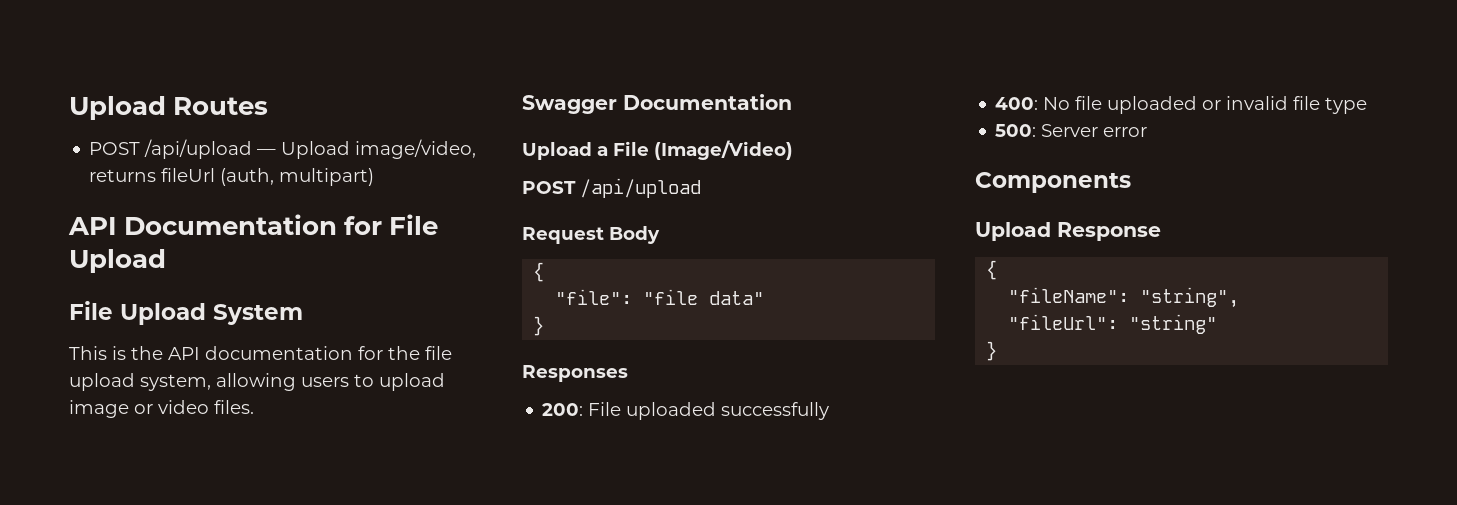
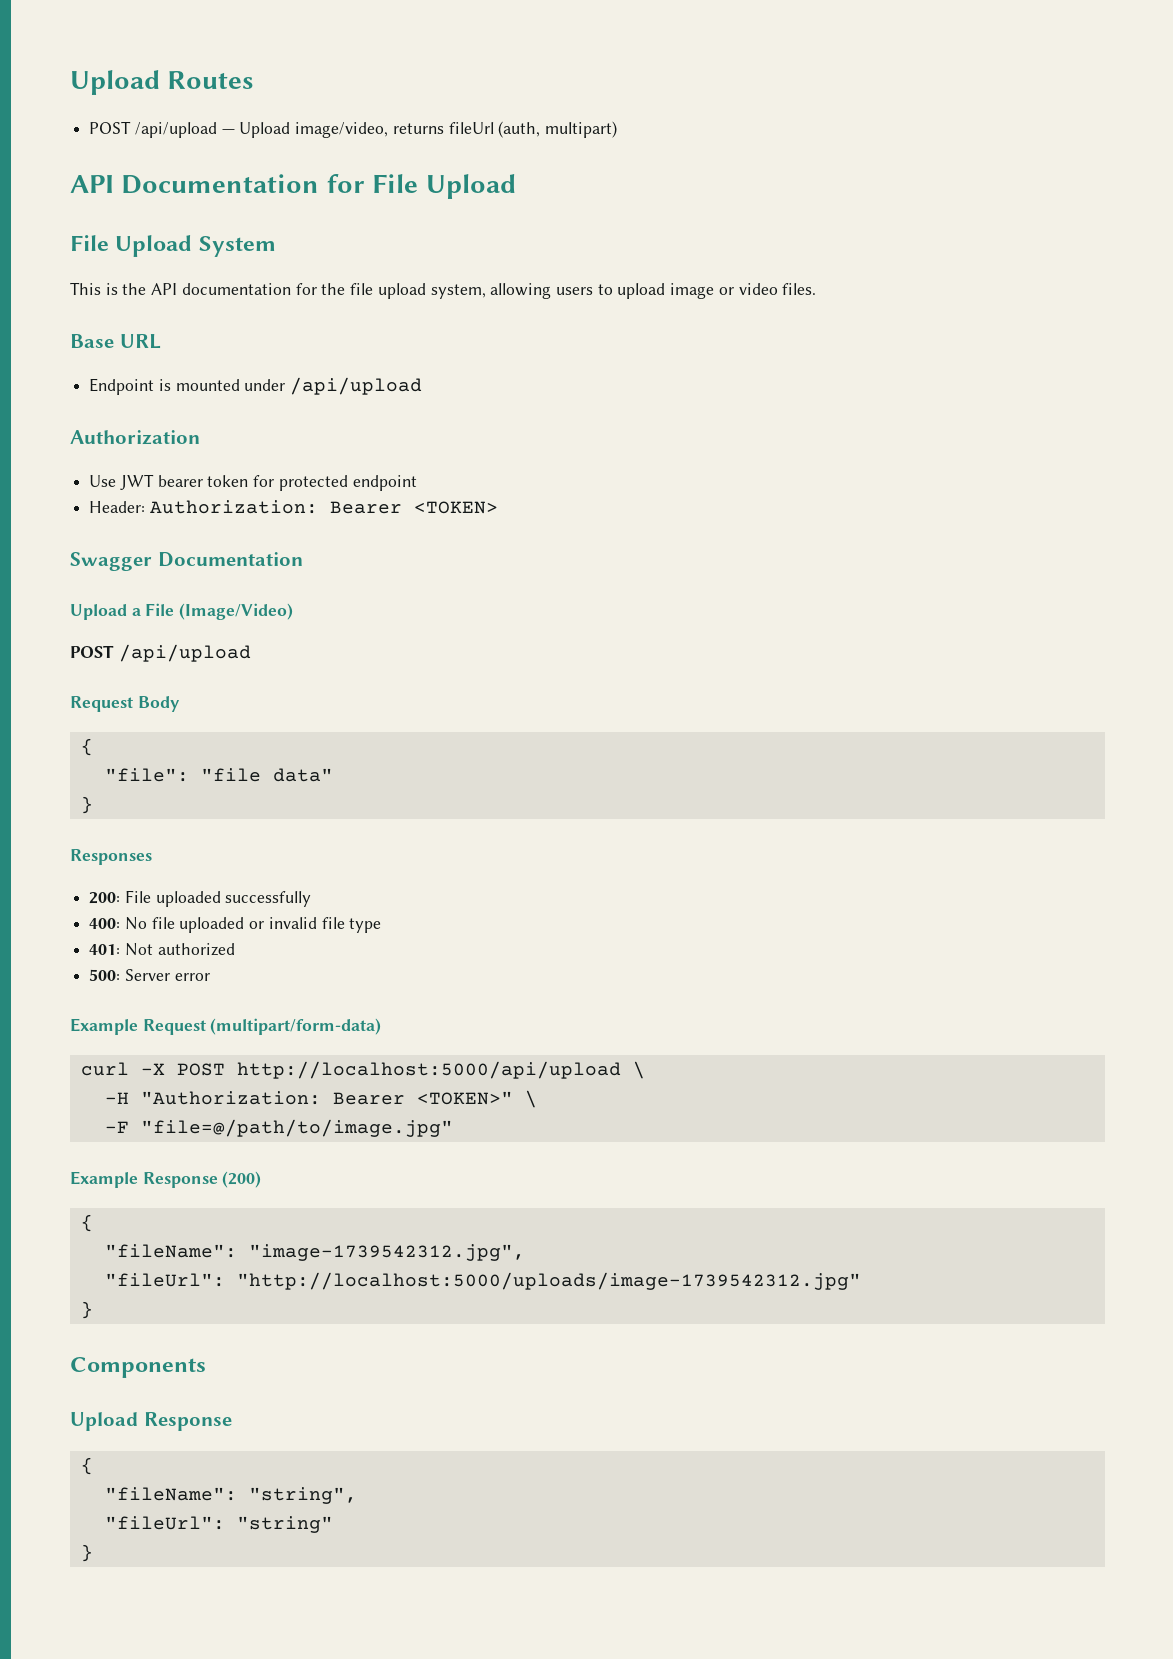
+ Base URL
+ Endpoint is mounted under /api/upload
+ Authorization
+ Use JWT bearer token for protected endpoint
+ Header: Authorization: Bearer <TOKEN>
+ 401: Not authorized
+ Example Request (multipart/form-data)
+ curl -X POST http://localhost:5000/api/upload \
+ -H "Authorization: Bearer <TOKEN>" \
+ -F "file=@/path/to/image.jpg"
+ Example Response (200)
+ {
+ "fileName": "image-1739542312.jpg",
+ "fileUrl": "http://localhost:5000/uploads/image-1739542312.jpg"
+ }

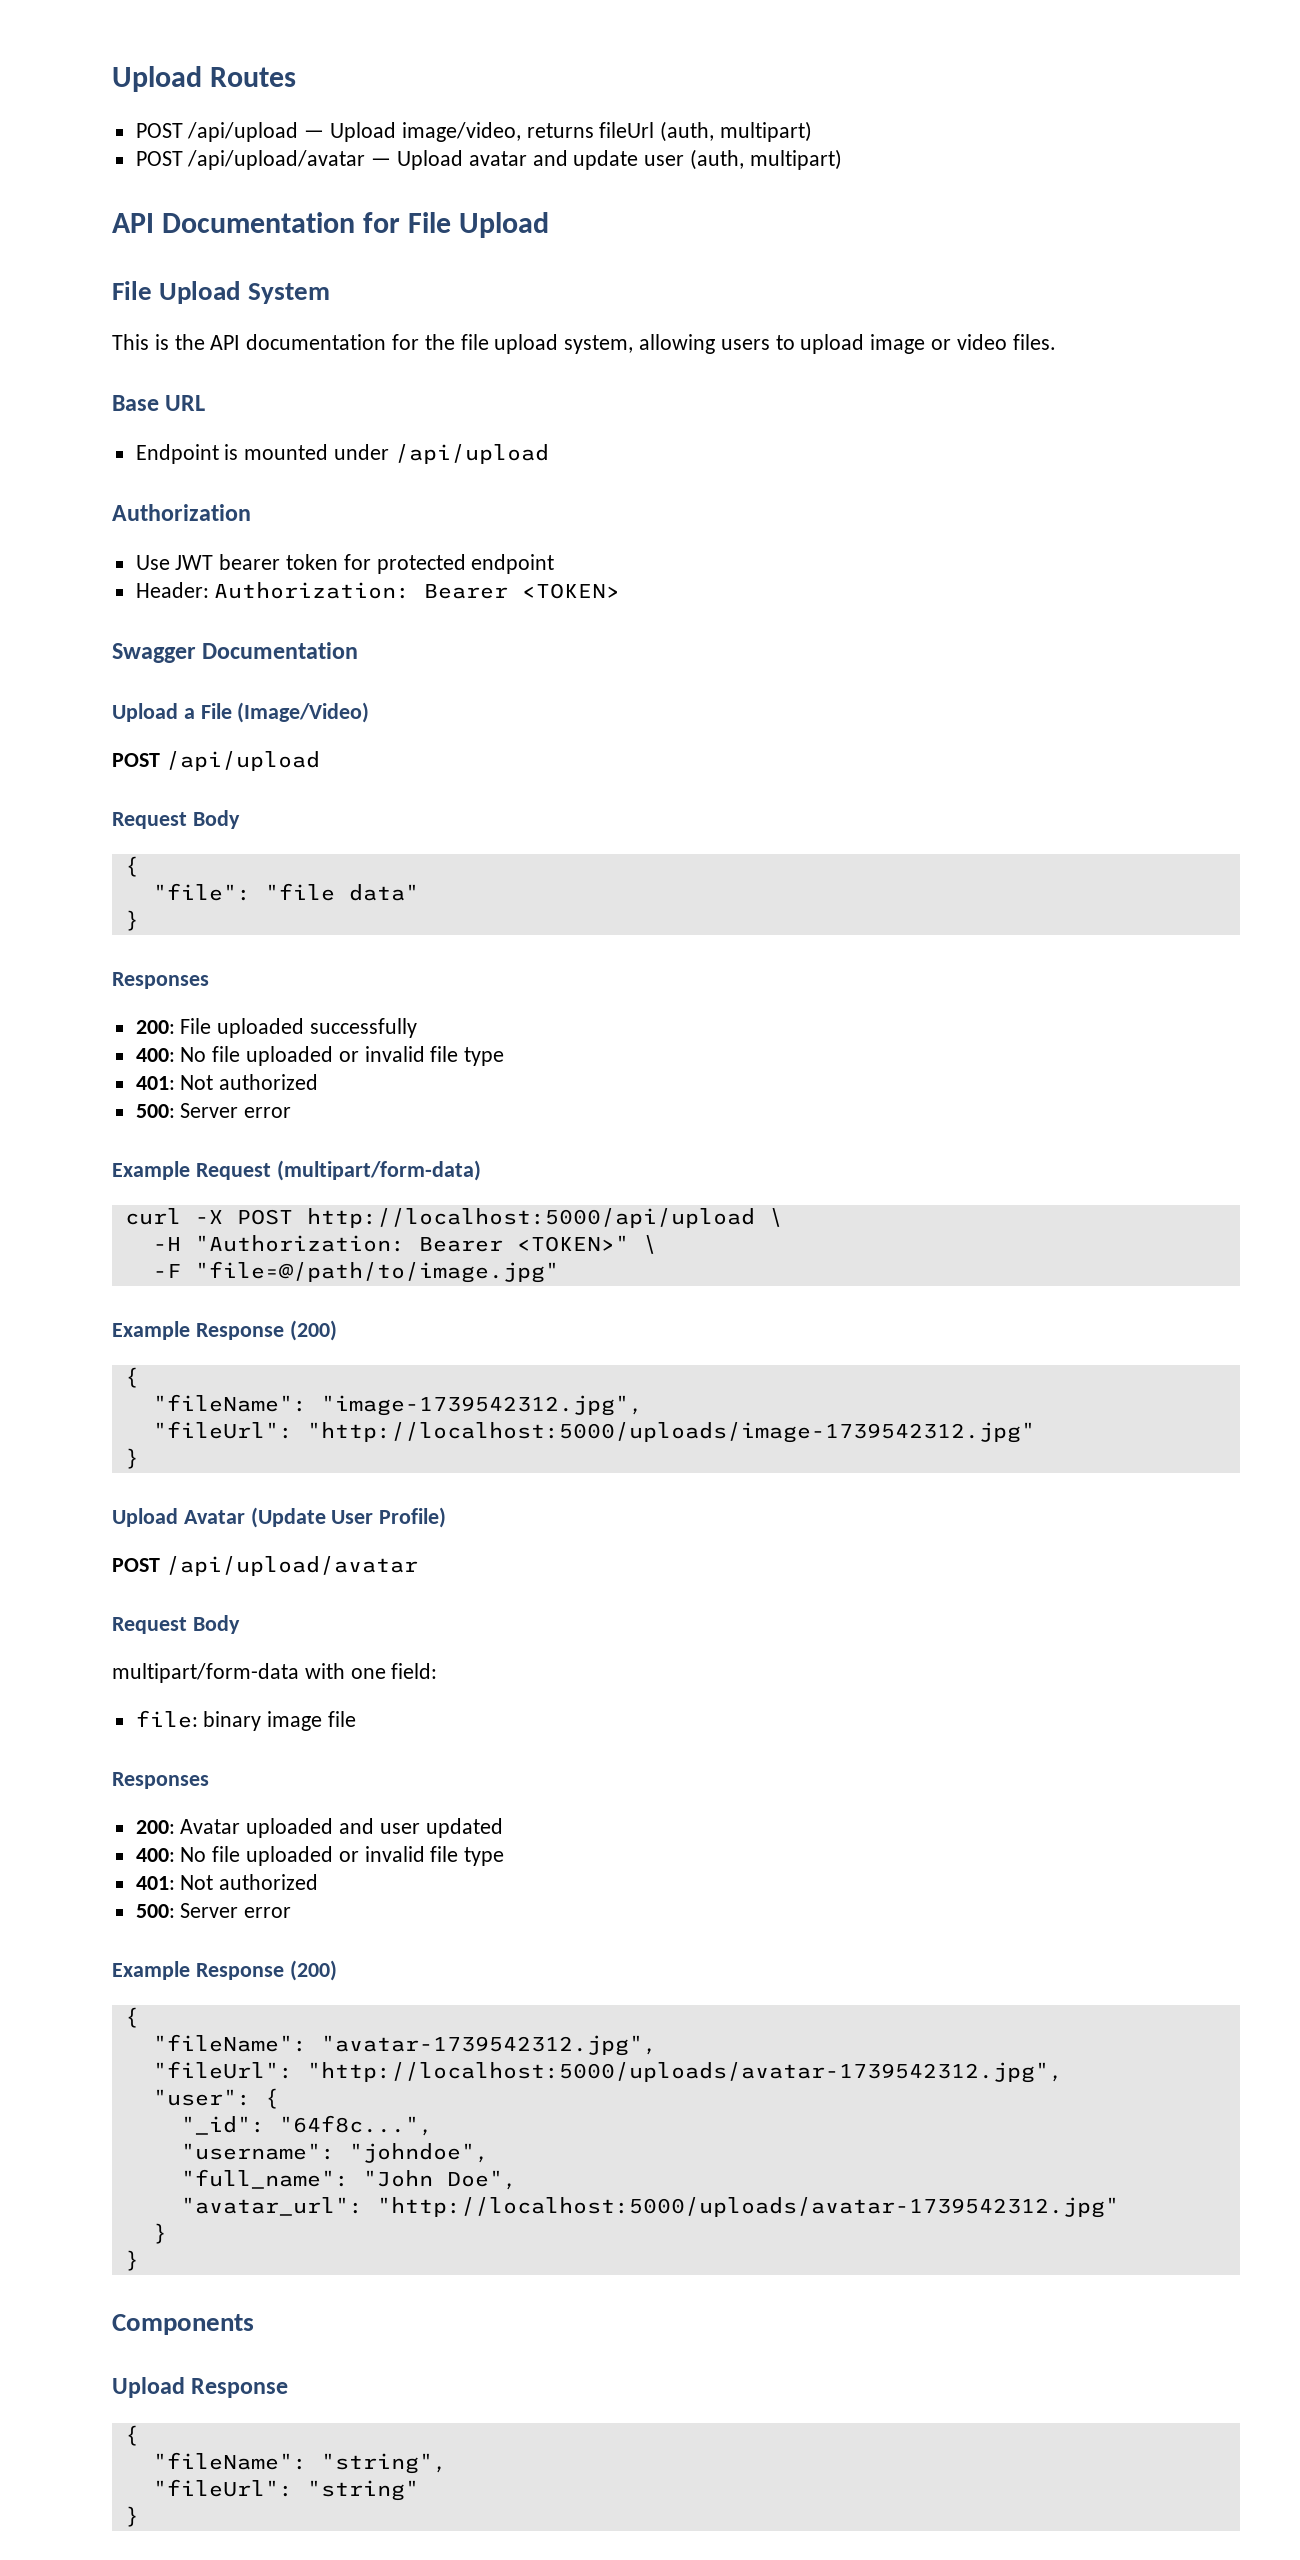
+ POST /api/upload/avatar — Upload avatar and update user (auth, multipart)
+ Upload Avatar (Update User Profile)
+ POST /api/upload/avatar
+ Request Body
+ multipart/form-data with one field:
+ file: binary image file
+ Responses
+ 200: Avatar uploaded and user updated
+ 400: No file uploaded or invalid file type
+ 401: Not authorized
+ 500: Server error
+ Example Response (200)
+ {
+ "fileName": "avatar-1739542312.jpg",
+ "fileUrl": "http://localhost:5000/uploads/avatar-1739542312.jpg",
+ "user": {
+ "_id": "64f8c...",
+ "username": "johndoe",
+ "full_name": "John Doe",
+ "avatar_url": "http://localhost:5000/uploads/avatar-1739542312.jpg"
+ }
+ }

